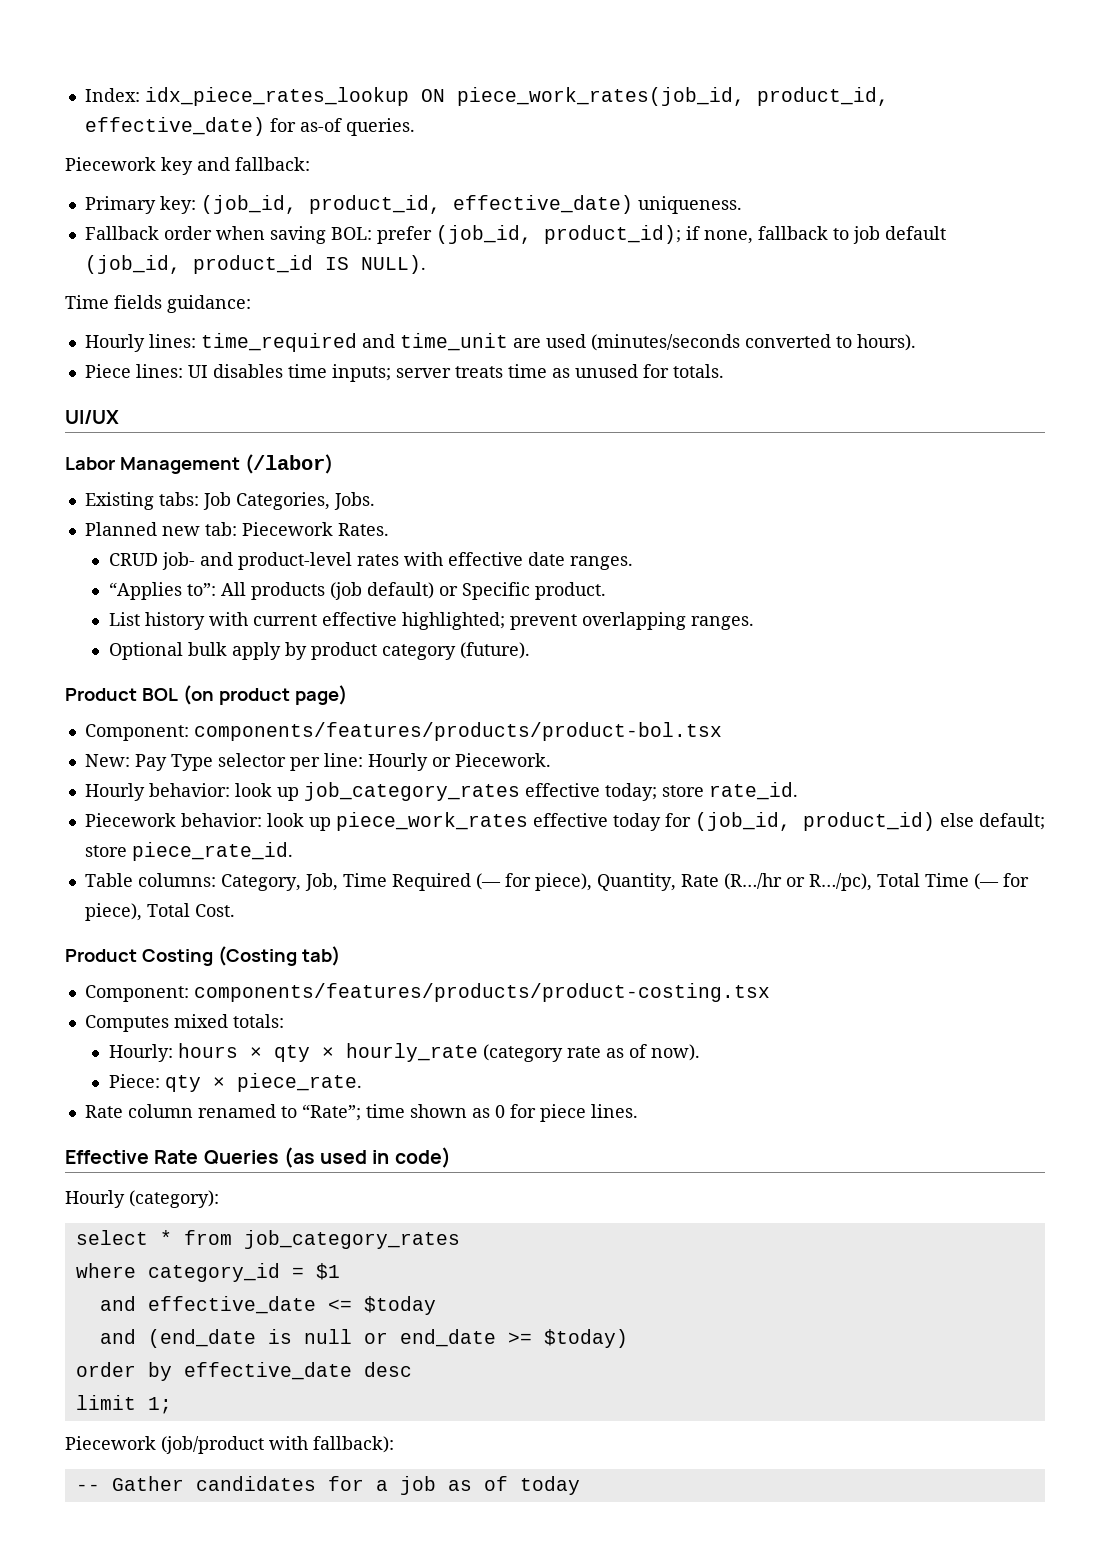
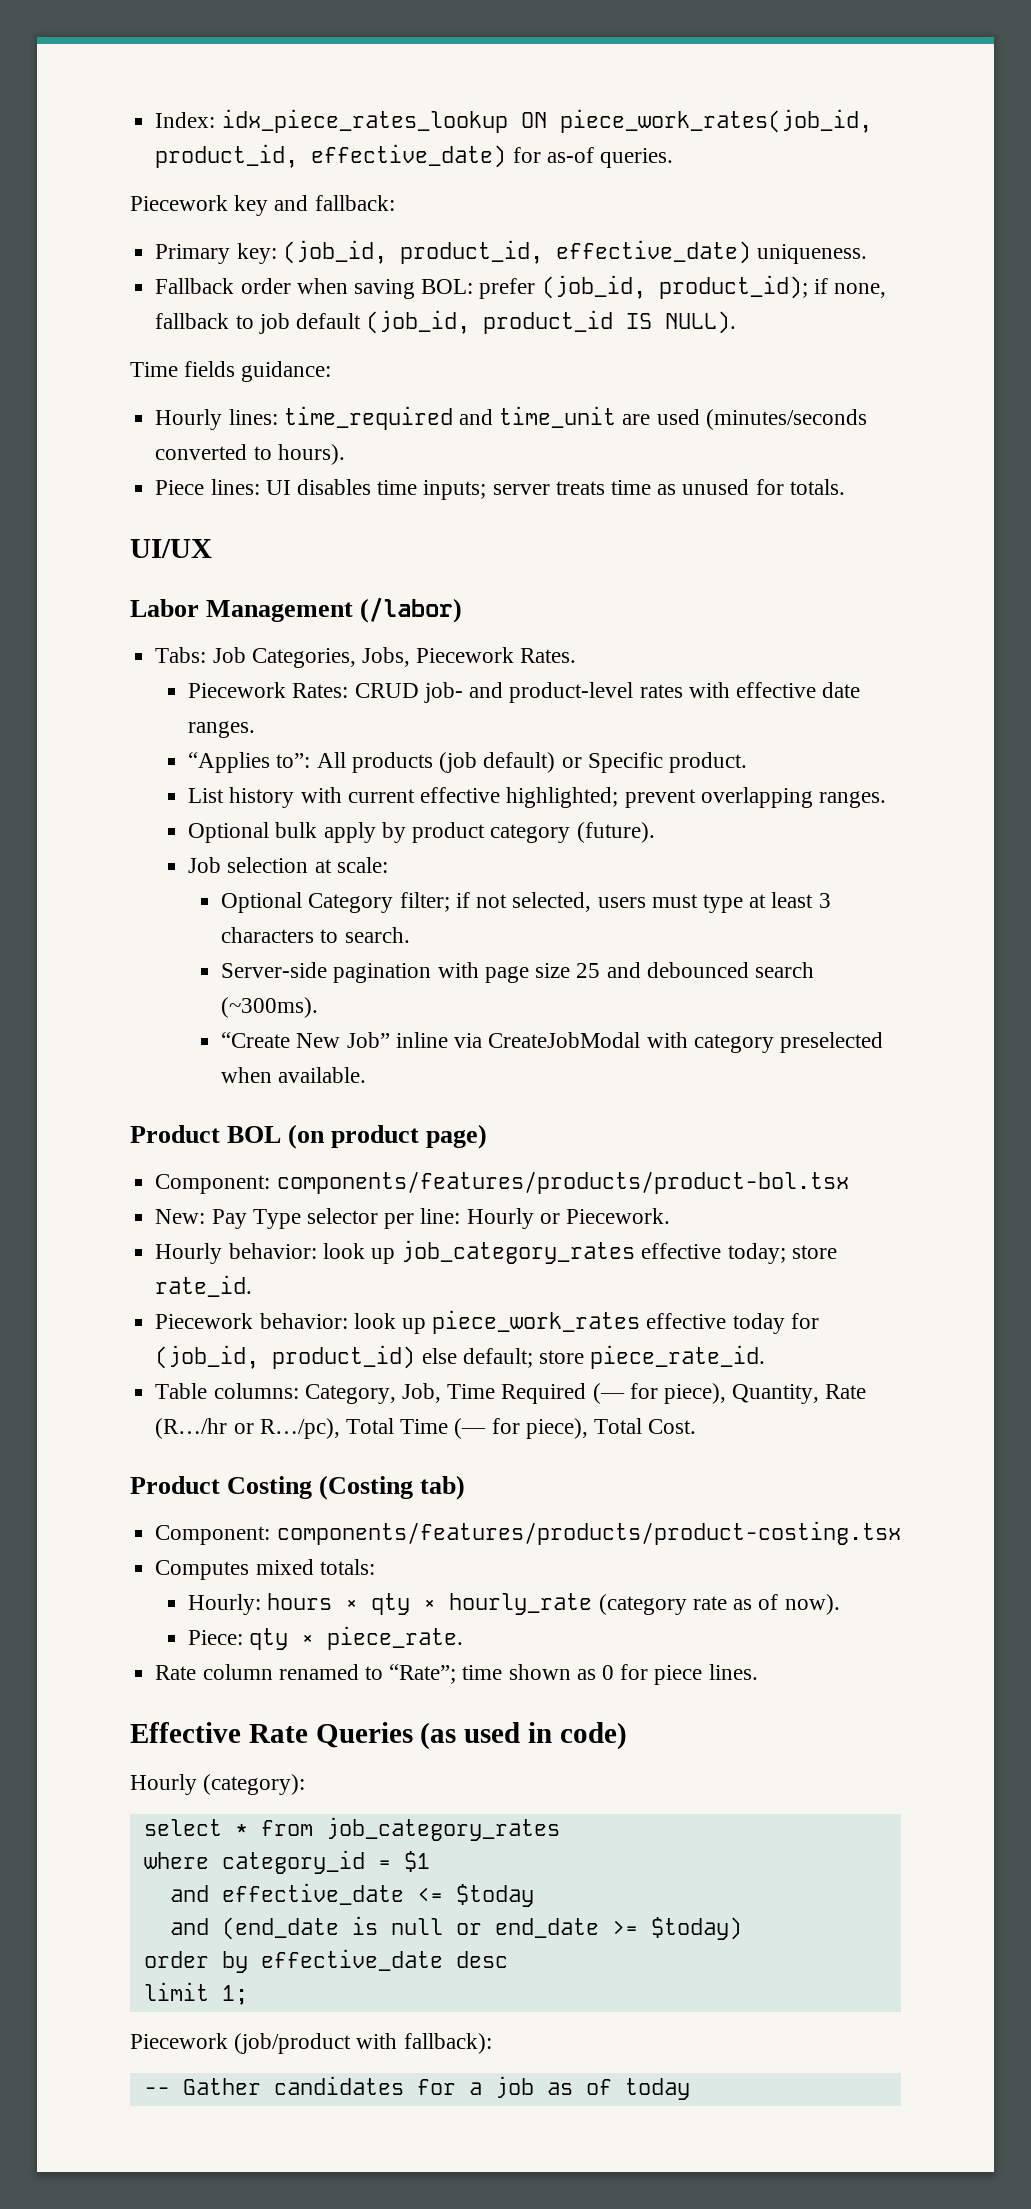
- Existing tabs: Job Categories, Jobs.
- Planned new tab: Piecework Rates.
+ Tabs: Job Categories, Jobs, Piecework Rates.
- CRUD job‑ and product‑level rates with effective date ranges.
+ Piecework Rates: CRUD job‑ and product‑level rates with effective date ranges.
+ Job selection at scale:
+ Optional Category filter; if not selected, users must type at least 3 characters to search.
+ Server-side pagination with page size 25 and debounced search (~300ms).
+ “Create New Job” inline via CreateJobModal with category preselected when available.

